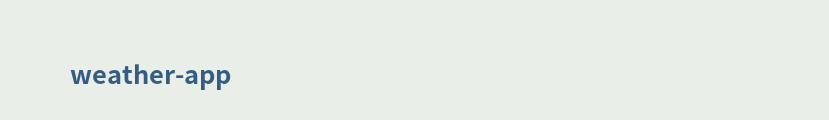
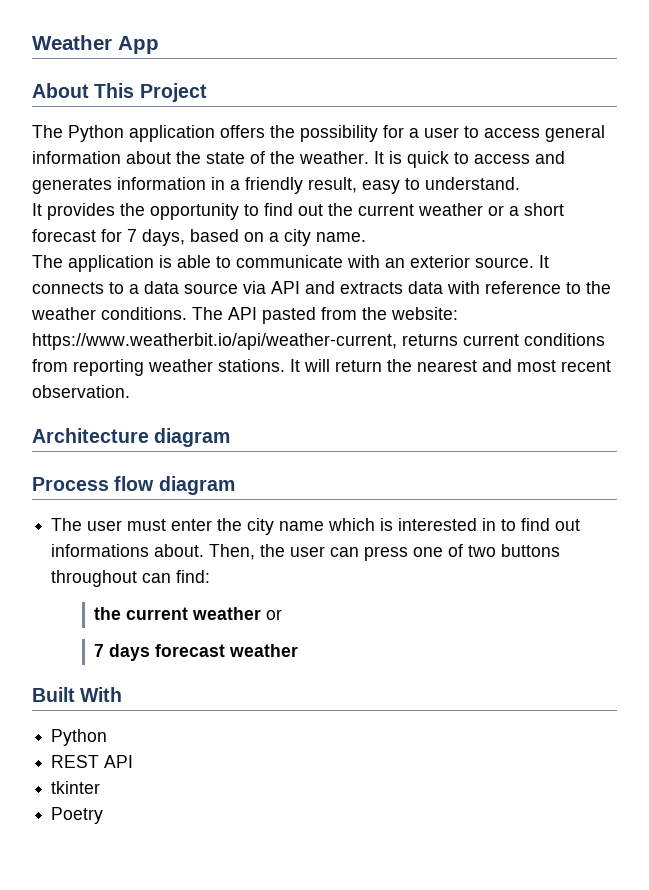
- weather-app
+ Weather App
+ About This Project
+ The Python application offers the possibility for a user to access general information about the state of the weather. It is quick to access and generates information in a friendly result, easy to understand.
+ It provides the opportunity to find out the current weather or a short forecast for 7 days, based on a city name.
+ The application is able to communicate with an exterior source. It connects to a data source via API and extracts data with reference to the weather conditions. The API pasted from the website: https://www.weatherbit.io/api/weather-current, returns current conditions from reporting weather stations. It will return the nearest and most recent observation.
+ Architecture diagram
+ Process flow diagram
+ The user must enter the city name which is interested in to find out informations about. Then, the user can press one of two buttons throughout can find:
+ the current weather or
+ 7 days forecast weather
+ Built With
+ Python
+ REST API
+ tkinter
+ Poetry

